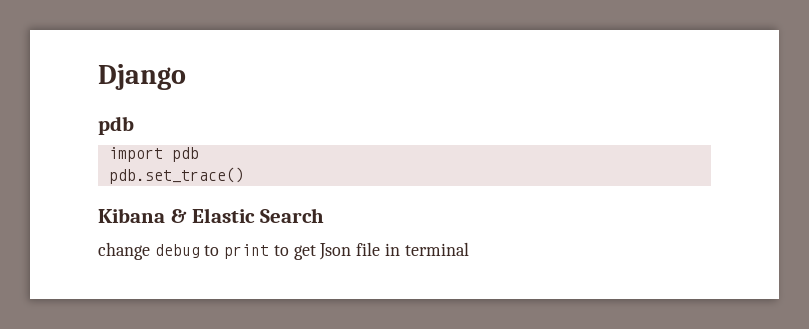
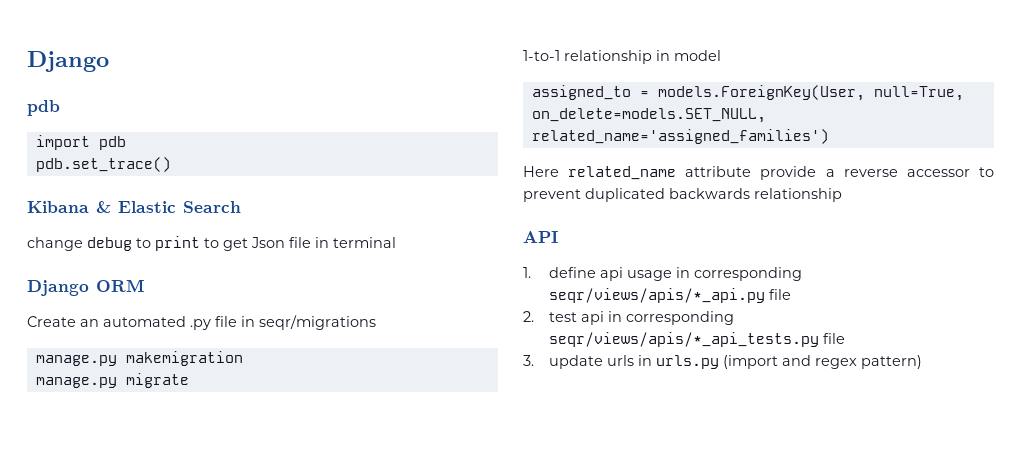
+ Django ORM
+ Create an automated .py file in seqr/migrations
+ manage.py makemigration
+ manage.py migrate
+ 1-to-1 relationship in model
+ assigned_to = models.ForeignKey(User, null=True, on_delete=models.SET_NULL, related_name='assigned_families')
+ Here related_name attribute provide a reverse accessor to prevent duplicated backwards relationship
+ API
+ 1. define api usage in corresponding seqr/views/apis/*_api.py file
+ 2. test api in corresponding seqr/views/apis/*_api_tests.py file
+ 3. update urls in urls.py (import and regex pattern)

